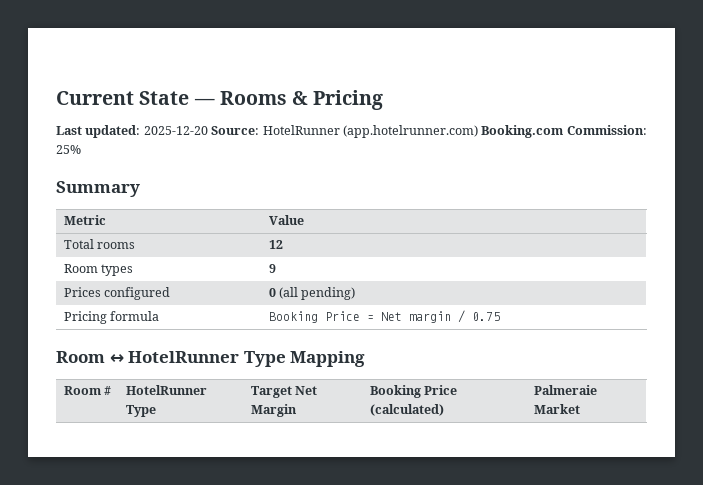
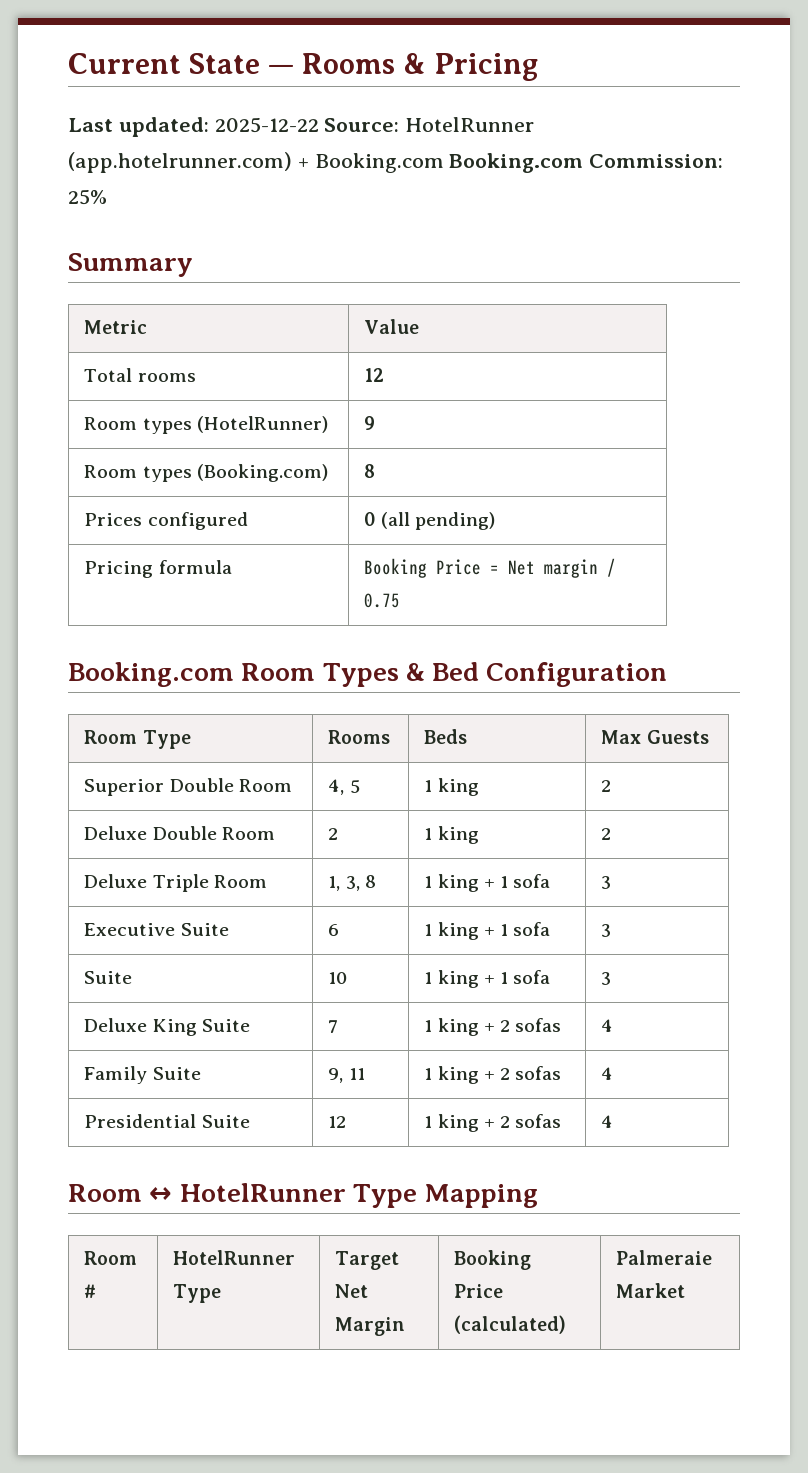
- Last updated: 2025-12-20 Source: HotelRunner (app.hotelrunner.com) Booking.com Commission: 25%
+ Last updated: 2025-12-22 Source: HotelRunner (app.hotelrunner.com) + Booking.com Booking.com Commission: 25%
- Room types | 9
+ Room types (HotelRunner) | 9
+ Room types (Booking.com) | 8
+ Booking.com Room Types & Bed Configuration
+ Room Type | Rooms | Beds | Max Guests
+ Superior Double Room | 4, 5 | 1 king | 2
+ Deluxe Double Room | 2 | 1 king | 2
+ Deluxe Triple Room | 1, 3, 8 | 1 king + 1 sofa | 3
+ Executive Suite | 6 | 1 king + 1 sofa | 3
+ Suite | 10 | 1 king + 1 sofa | 3
+ Deluxe King Suite | 7 | 1 king + 2 sofas | 4
+ Family Suite | 9, 11 | 1 king + 2 sofas | 4
+ Presidential Suite | 12 | 1 king + 2 sofas | 4

